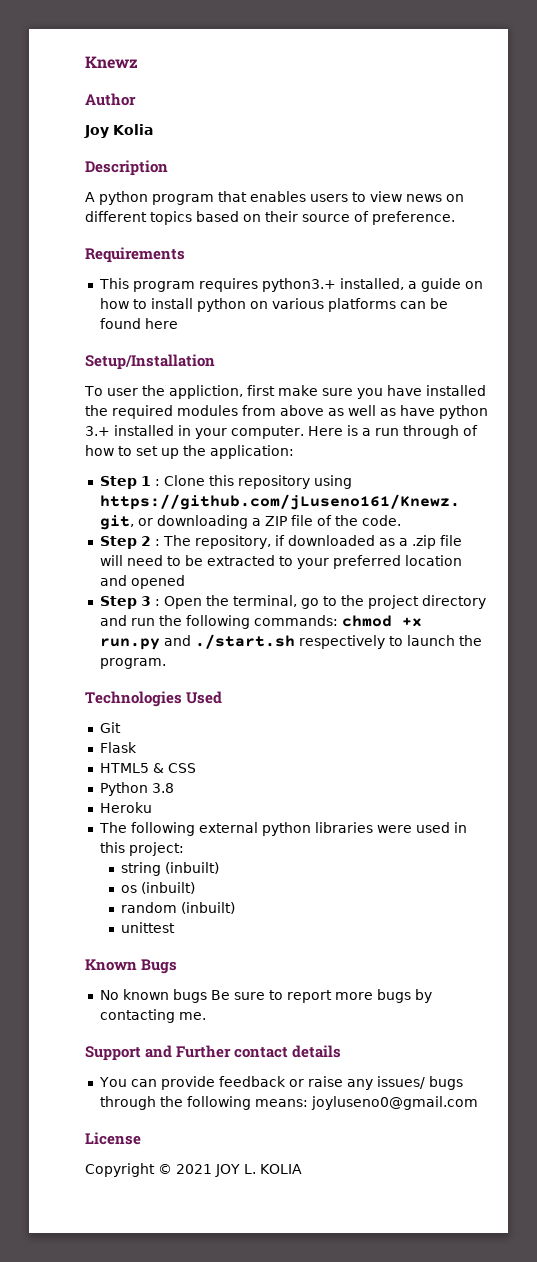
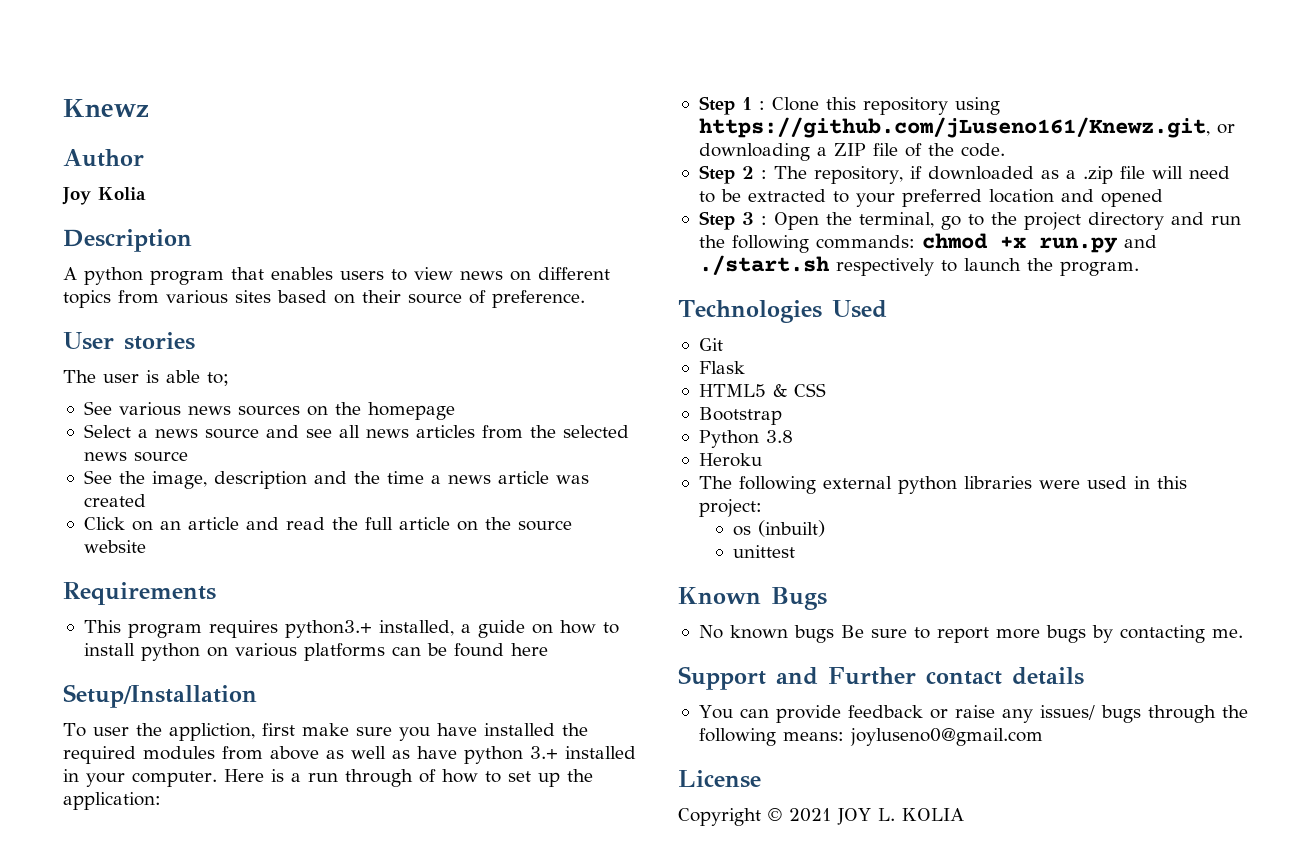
- A python program that enables users to view news on different topics based on their source of preference.
+ A python program that enables users to view news on different topics from various sites based on their source of preference.
+ User stories
+ The user is able to;
+ See various news sources on the homepage
+ Select a news source and see all news articles from the selected news source
+ See the image, description and the time a news article was created
+ Click on an article and read the full article on the source website
+ Bootstrap
- string (inbuilt)
- random (inbuilt)

